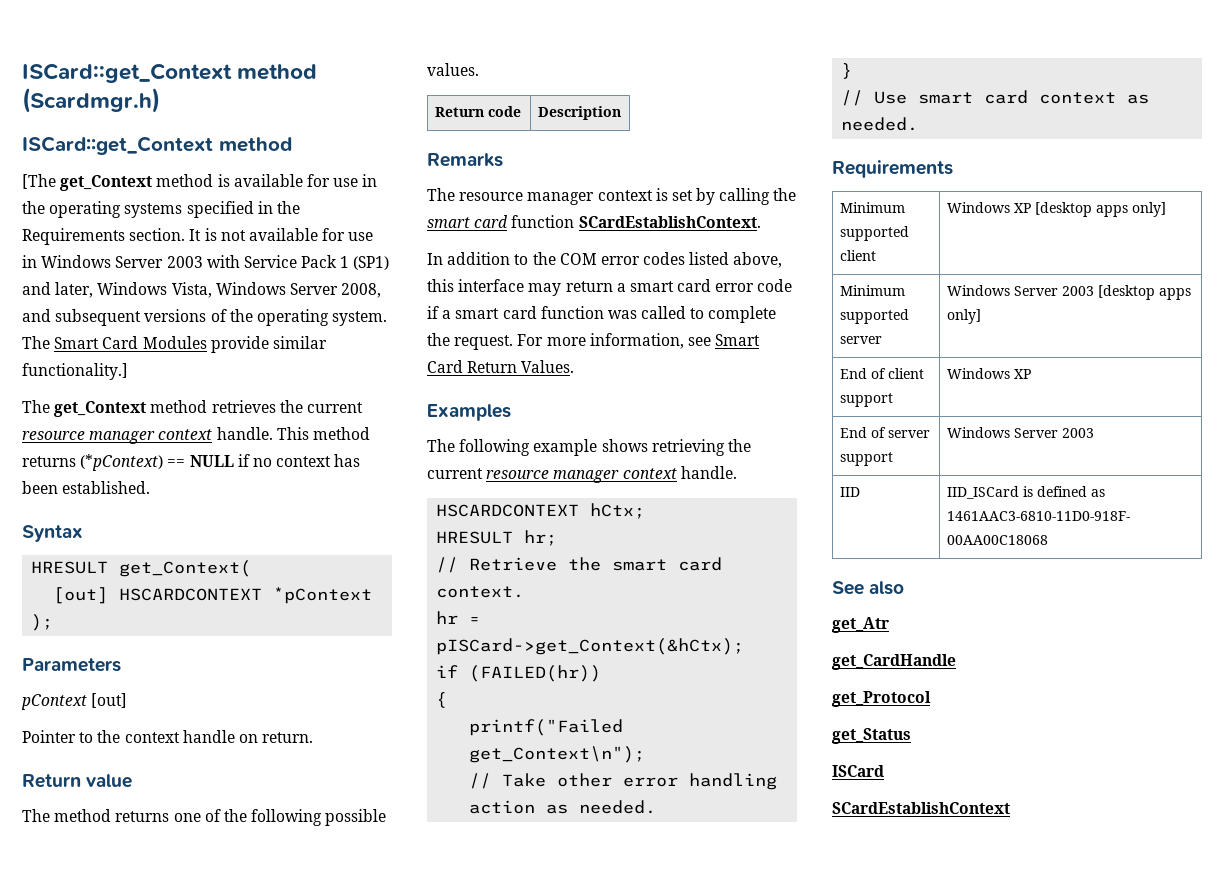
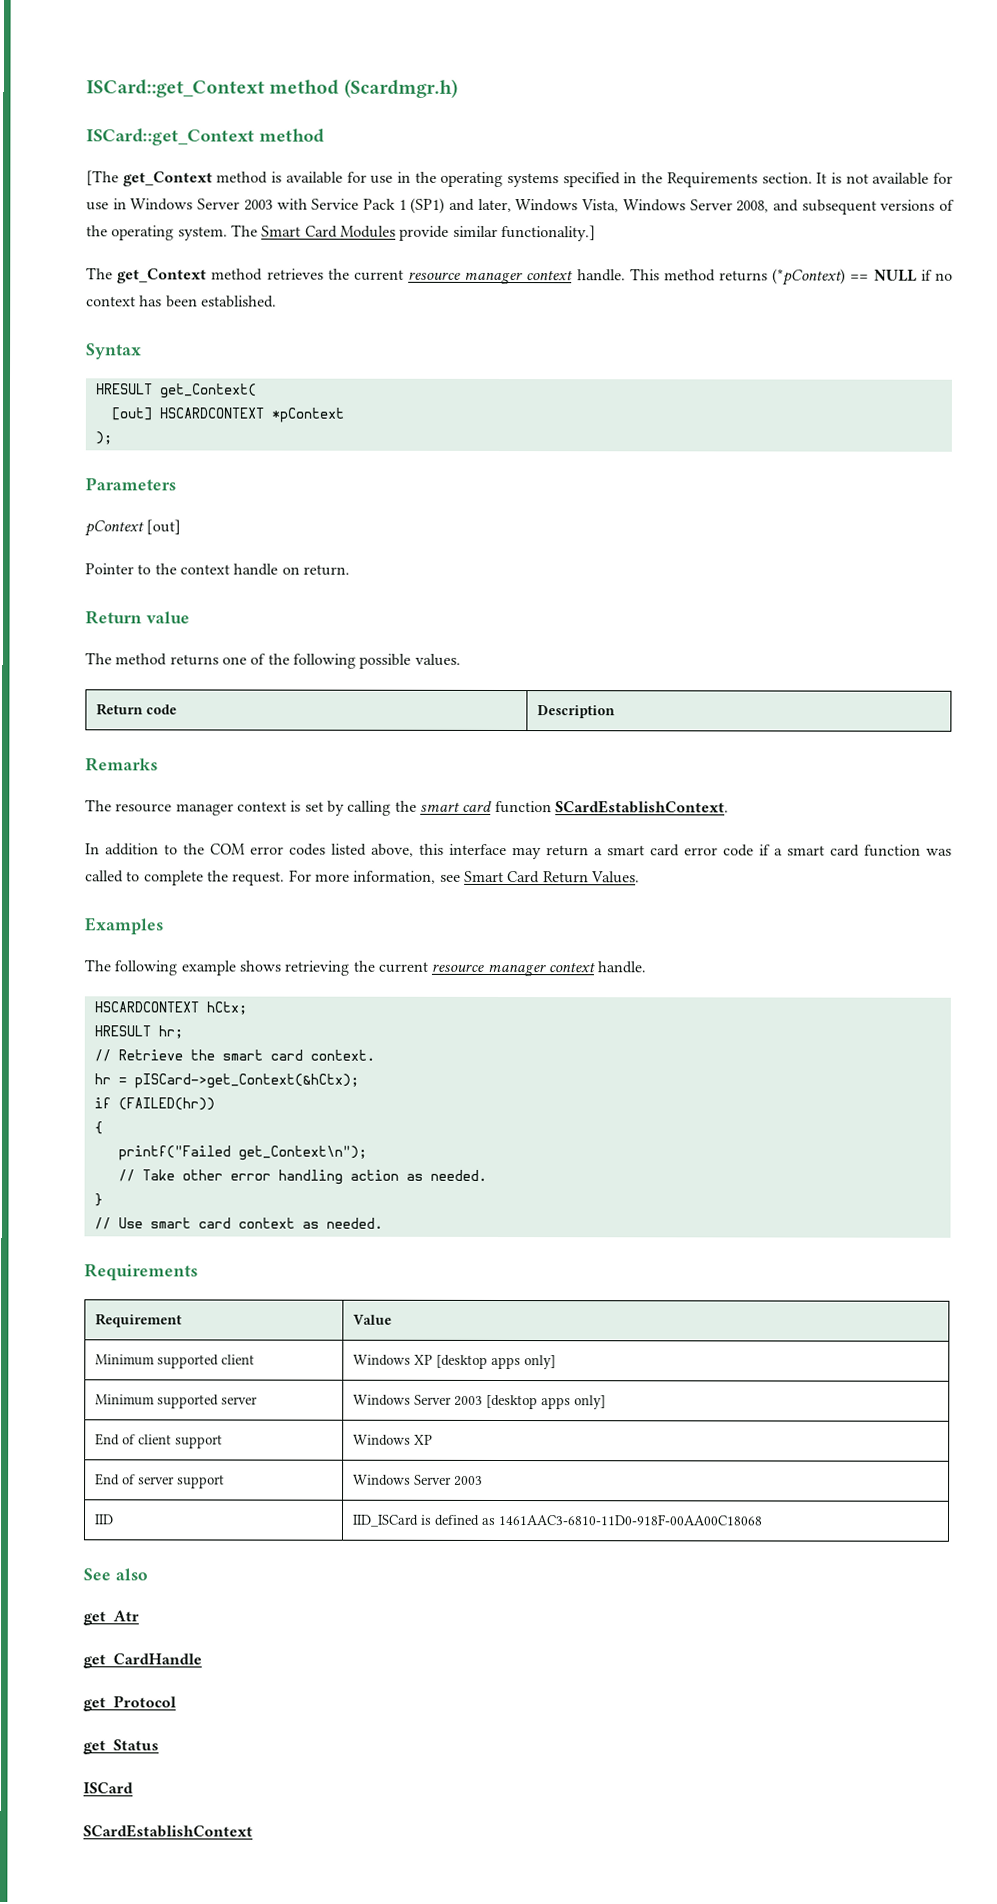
+ Requirement | Value

